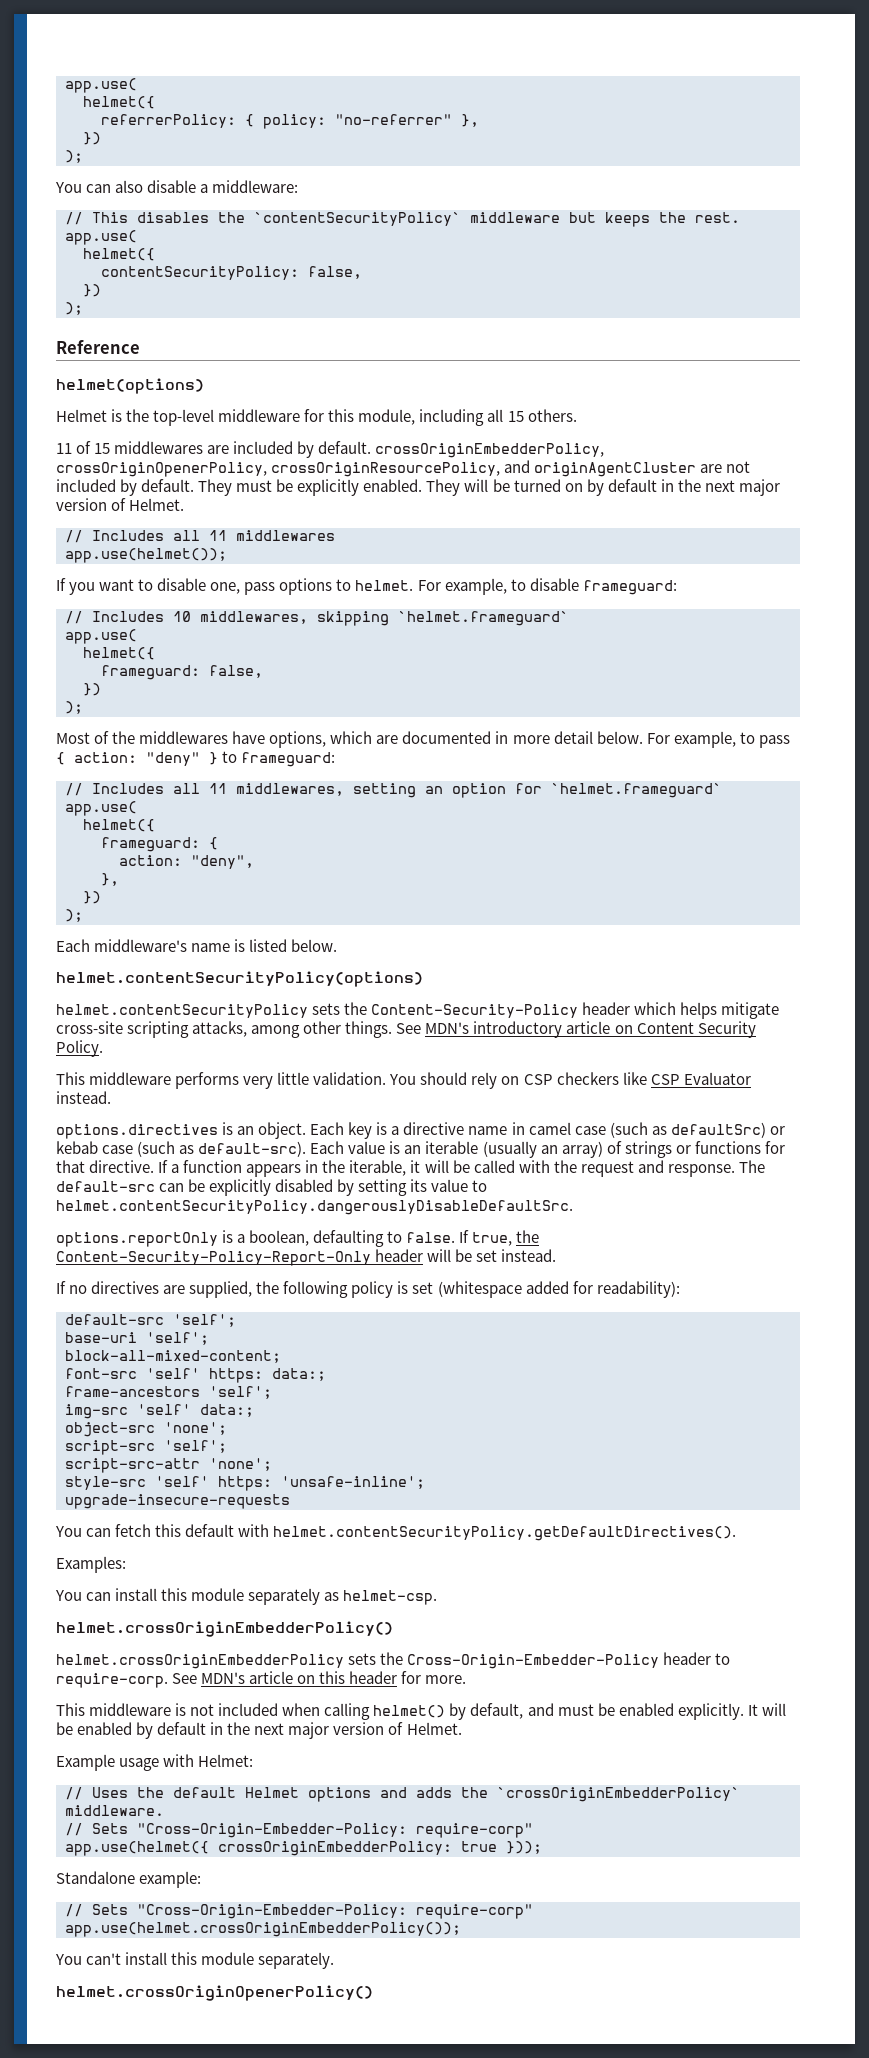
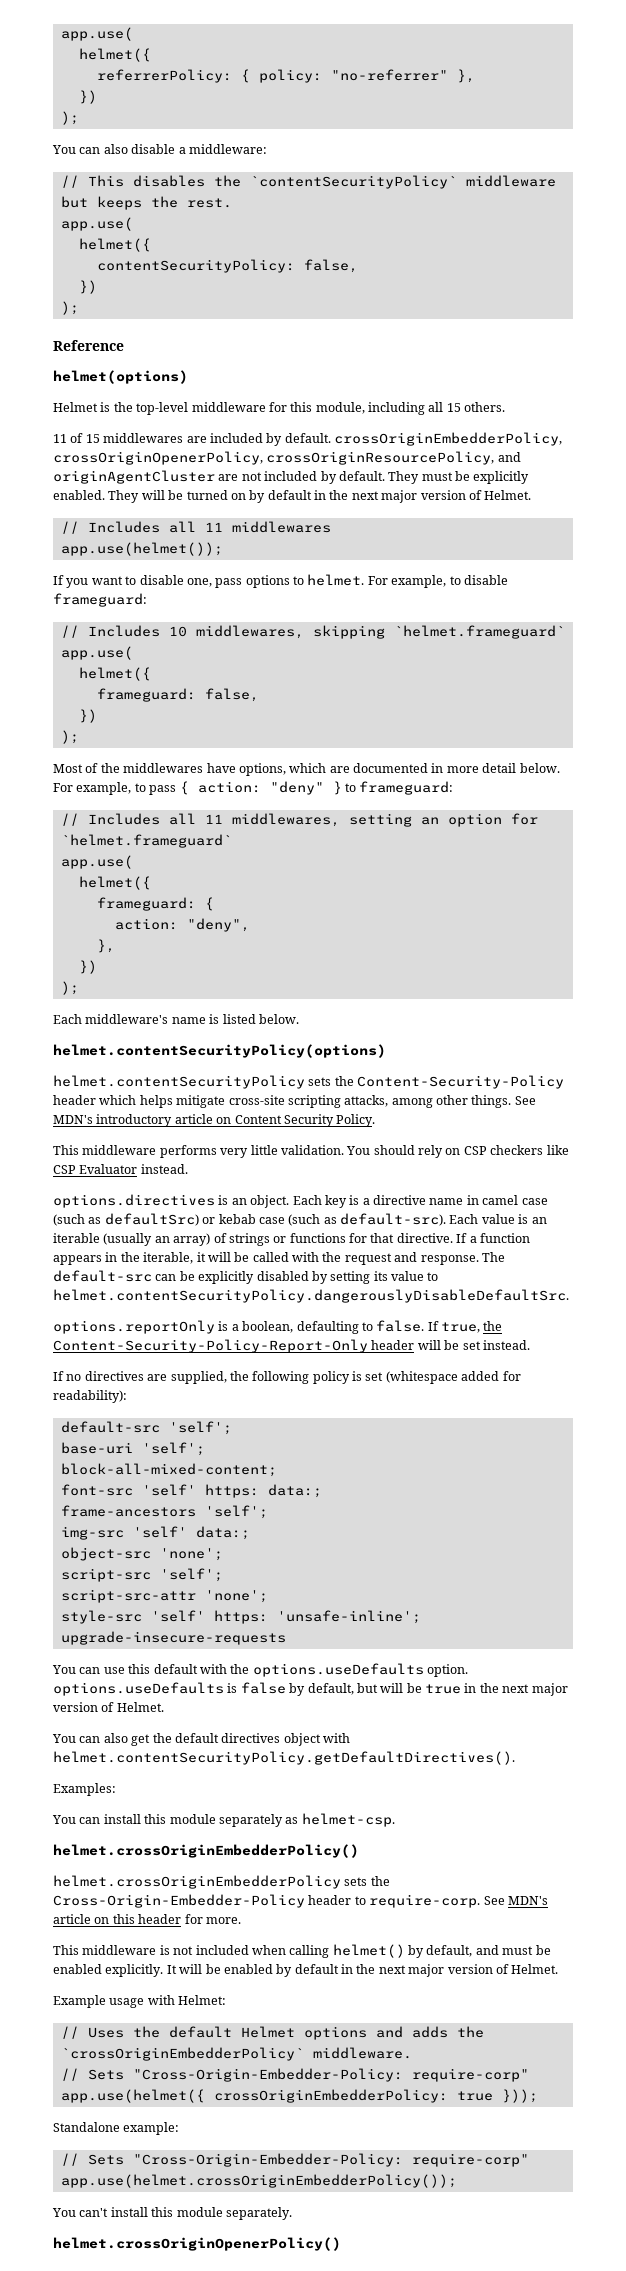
- You can fetch this default with helmet.contentSecurityPolicy.getDefaultDirectives().
+ You can use this default with the options.useDefaults option. options.useDefaults is false by default, but will be true in the next major version of Helmet.
+ You can also get the default directives object with helmet.contentSecurityPolicy.getDefaultDirectives().

